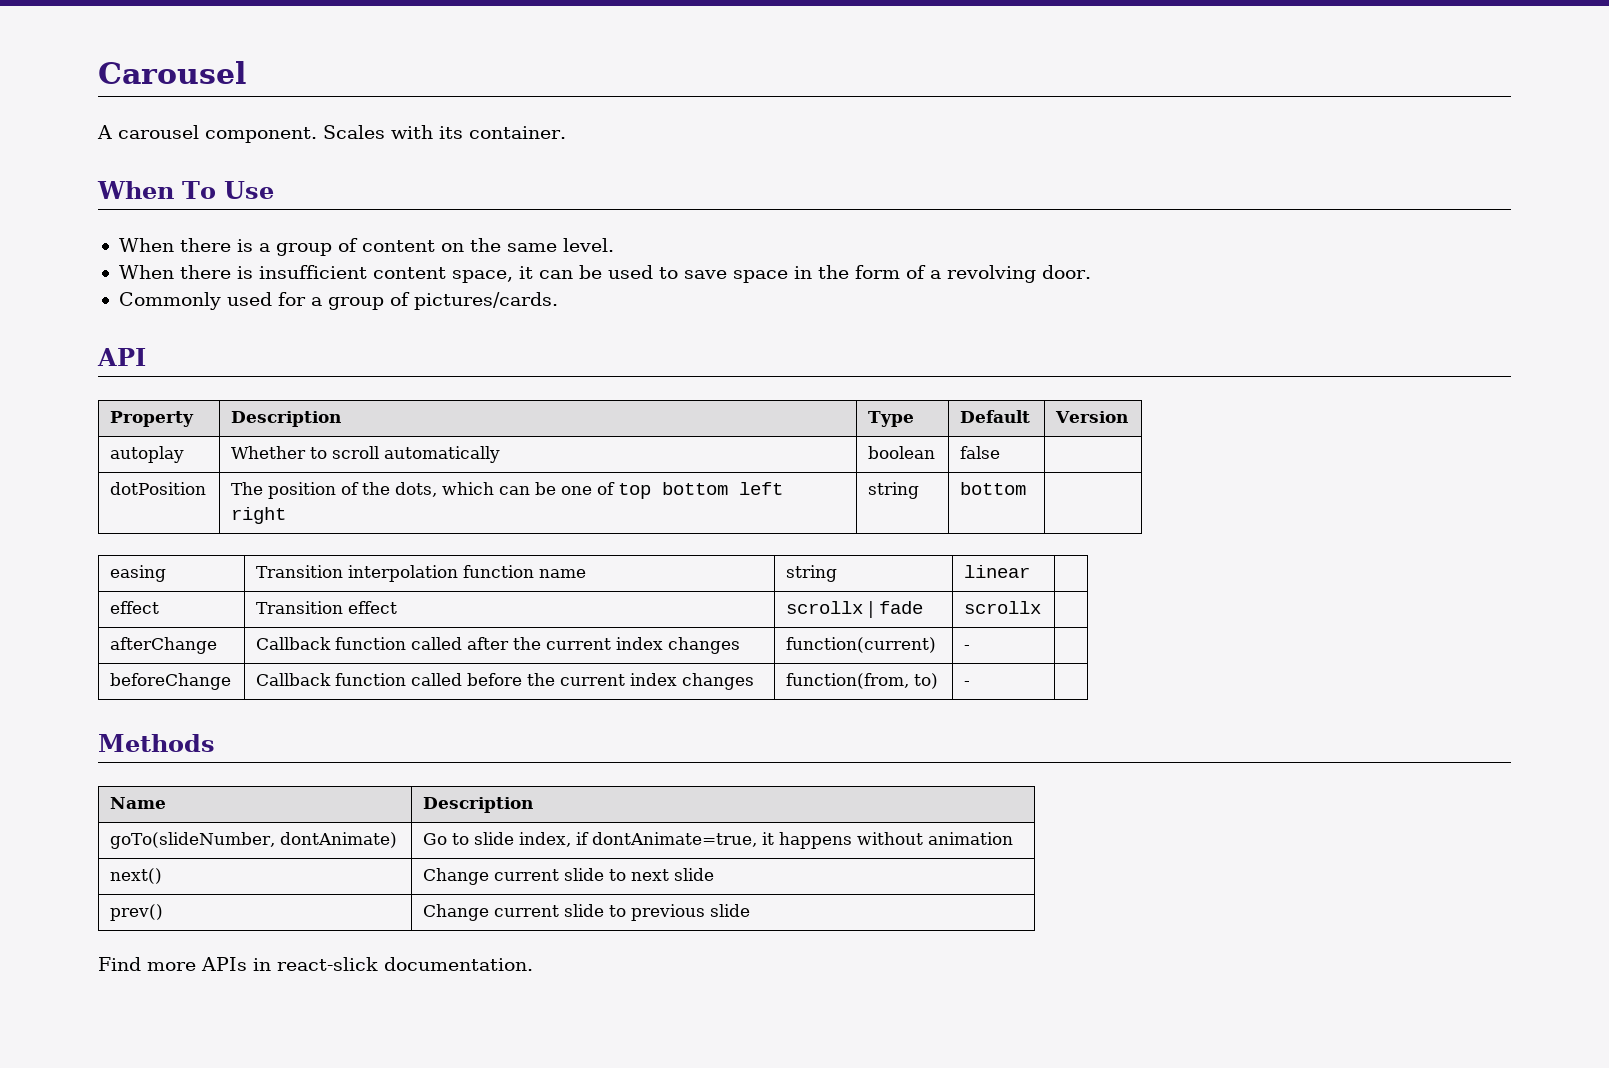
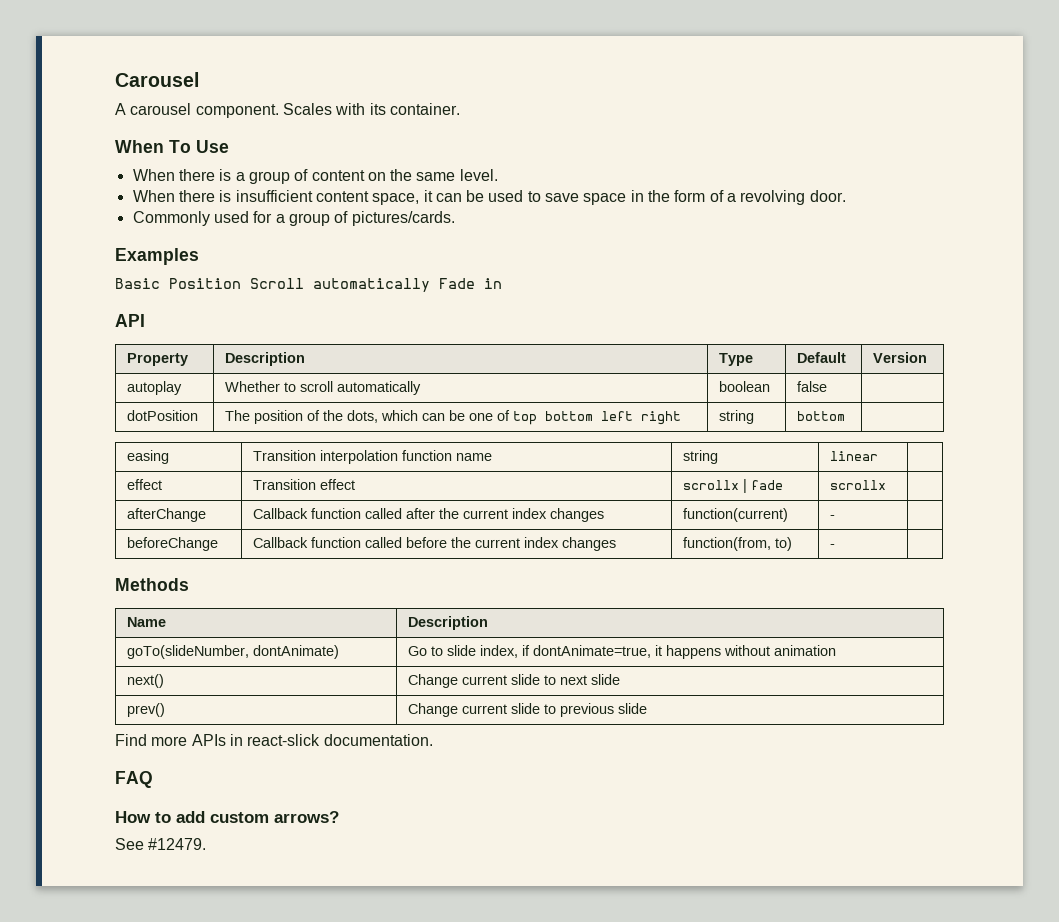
+ Examples
+ Basic Position Scroll automatically Fade in
+ FAQ
+ How to add custom arrows?
+ See #12479.

